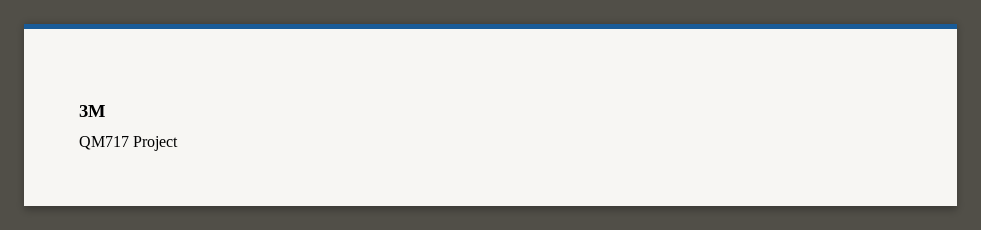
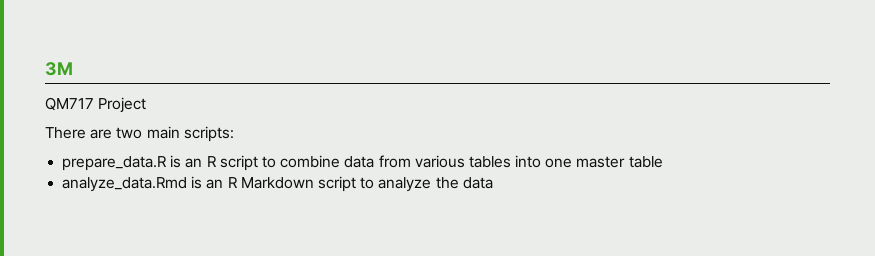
+ There are two main scripts:
+ prepare_data.R is an R script to combine data from various tables into one master table
+ analyze_data.Rmd is an R Markdown script to analyze the data

